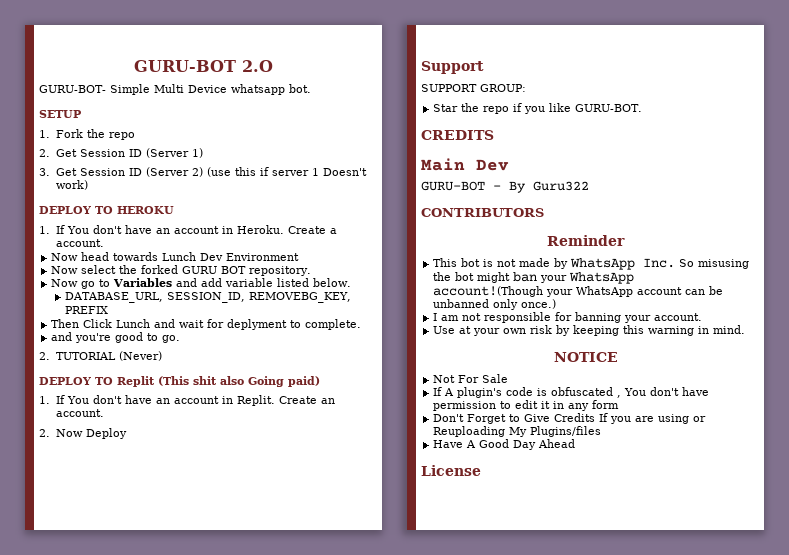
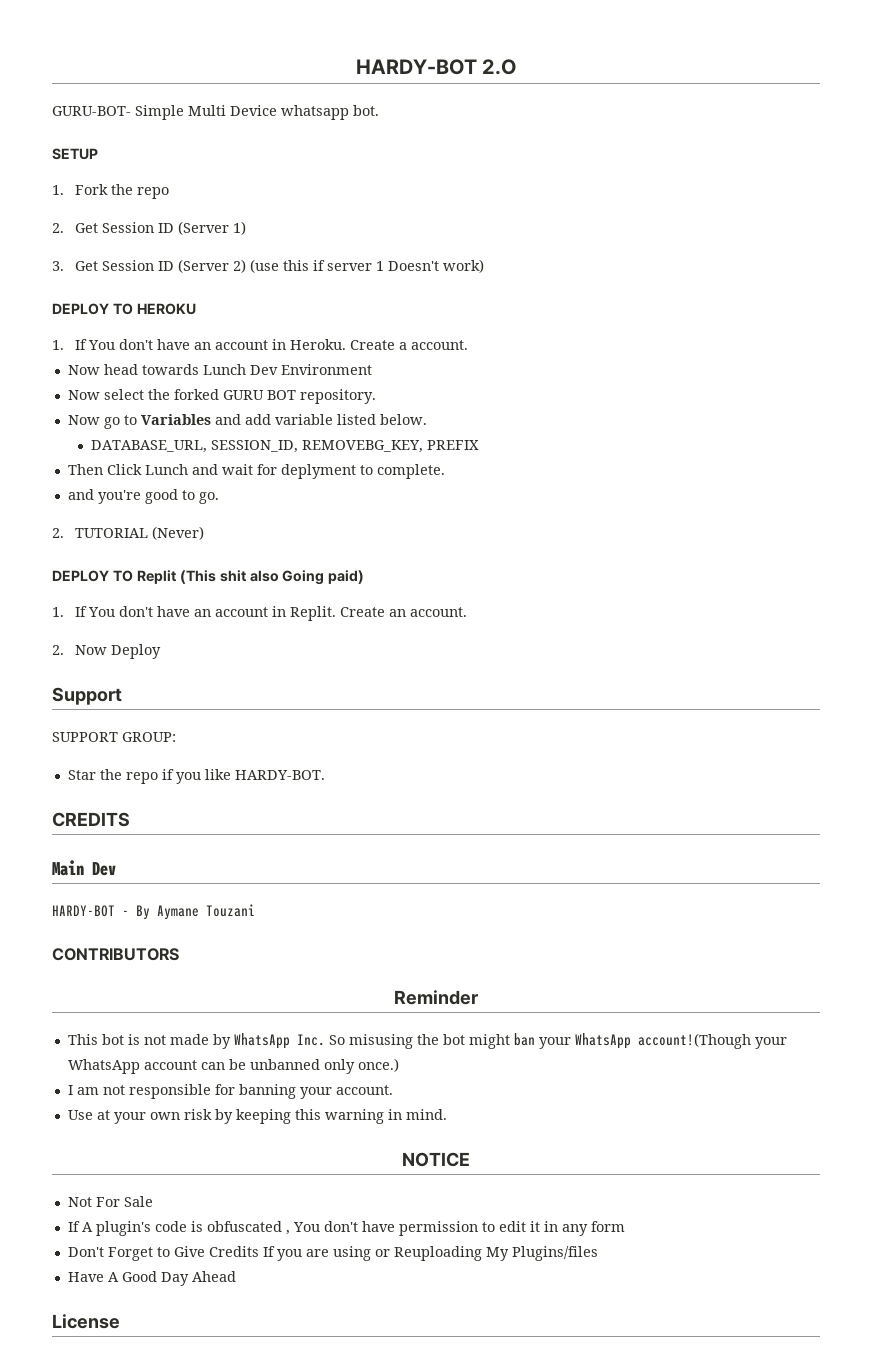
- GURU-BOT 2.O
+ HARDY-BOT 2.O
- Star the repo if you like GURU-BOT.
+ Star the repo if you like HARDY-BOT.
- GURU-BOT - By Guru322
+ HARDY-BOT - By Aymane Touzani

